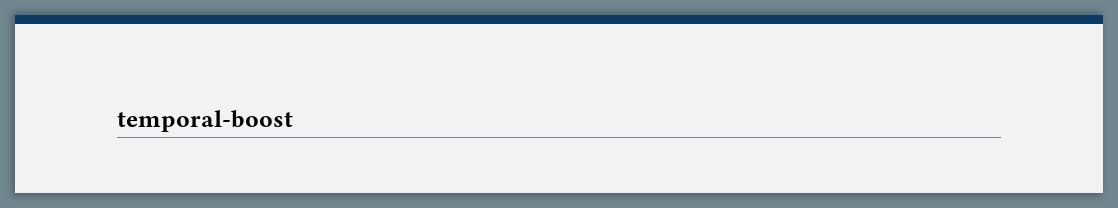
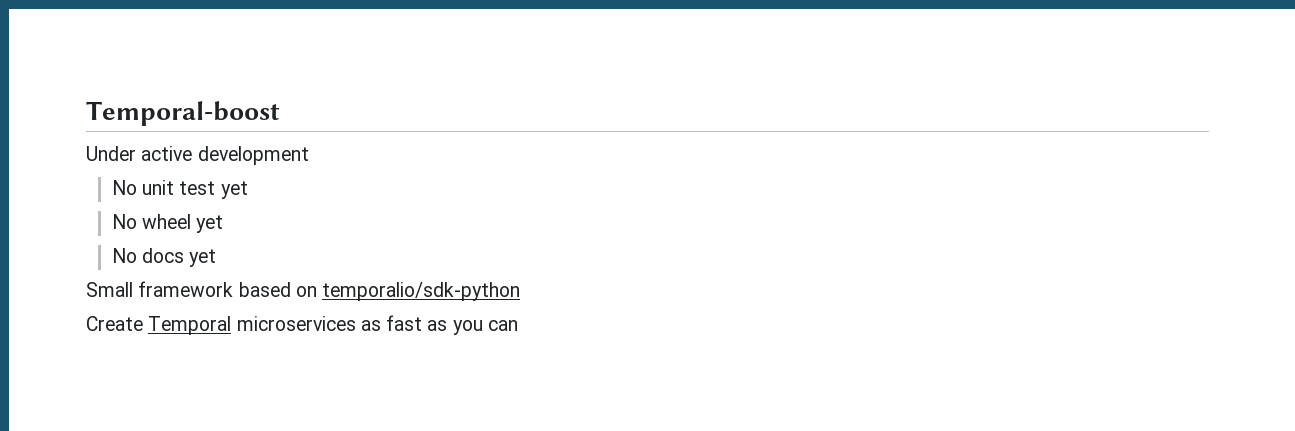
- temporal-boost
+ Temporal-boost
+ Under active development
+ No unit test yet
+ No wheel yet
+ No docs yet
+ Small framework based on temporalio/sdk-python
+ Create Temporal microservices as fast as you can

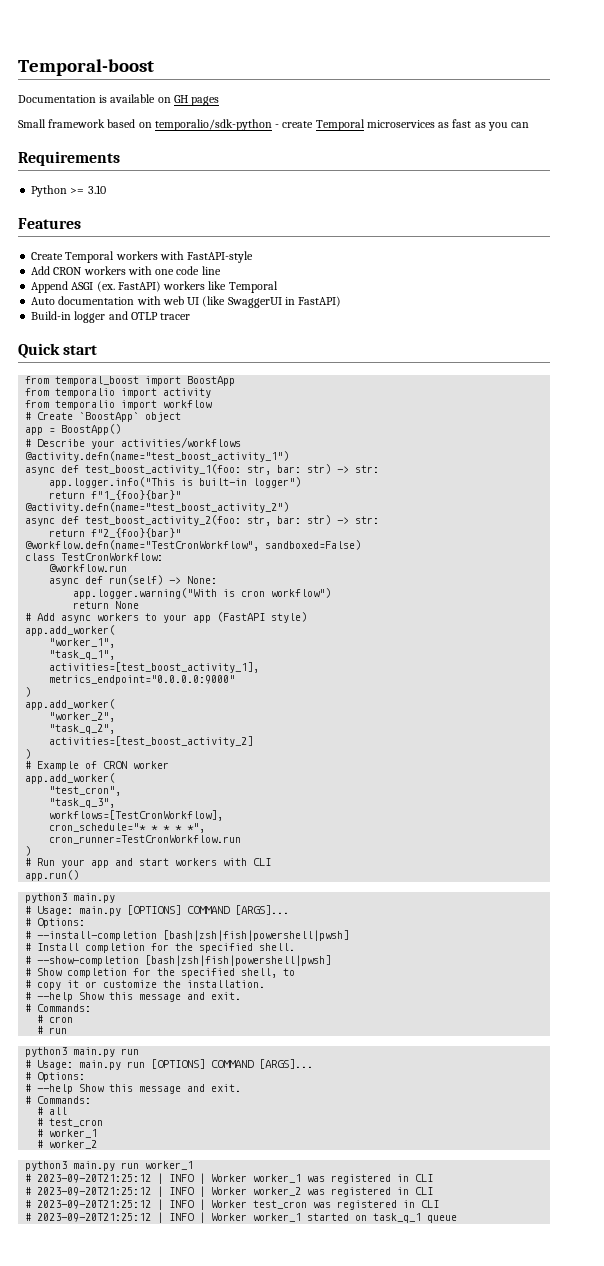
- Under active development
- No unit test yet
- No wheel yet
- No docs yet
+ Documentation is available on GH pages
- Small framework based on temporalio/sdk-python
- Create Temporal microservices as fast as you can
+ Small framework based on temporalio/sdk-python - create Temporal microservices as fast as you can
+ Requirements
+ Python >= 3.10
+ Features
+ Create Temporal workers with FastAPI-style
+ Add CRON workers with one code line
+ Append ASGI (ex. FastAPI) workers like Temporal
+ Auto documentation with web UI (like SwaggerUI in FastAPI)
+ Build-in logger and OTLP tracer
+ Quick start
+ from temporal_boost import BoostApp
+ from temporalio import activity
+ from temporalio import workflow
+ # Create `BoostApp` object
+ app = BoostApp()
+ # Describe your activities/workflows
+ @activity.defn(name="test_boost_activity_1")
+ async def test_boost_activity_1(foo: str, bar: str) -> str:
+ app.logger.info("This is built-in logger")
+ return f"1_{foo}{bar}"
+ @activity.defn(name="test_boost_activity_2")
+ async def test_boost_activity_2(foo: str, bar: str) -> str:
+ return f"2_{foo}{bar}"
+ @workflow.defn(name="TestCronWorkflow", sandboxed=False)
+ class TestCronWorkflow:
+ @workflow.run
+ async def run(self) -> None:
+ app.logger.warning("With is cron workflow")
+ return None
+ # Add async workers to your app (FastAPI style)
+ app.add_worker(
+ "worker_1",
+ "task_q_1",
+ activities=[test_boost_activity_1],
+ metrics_endpoint="0.0.0.0:9000"
+ )
+ app.add_worker(
+ "worker_2",
+ "task_q_2",
+ activities=[test_boost_activity_2]
+ )
+ # Example of CRON worker
+ app.add_worker(
+ "test_cron",
+ "task_q_3",
+ workflows=[TestCronWorkflow],
+ cron_schedule="* * * * *",
+ cron_runner=TestCronWorkflow.run
+ )
+ # Run your app and start workers with CLI
+ app.run()
+ python3 main.py
+ # Usage: main.py [OPTIONS] COMMAND [ARGS]...
+ # Options:
+ # --install-completion [bash|zsh|fish|powershell|pwsh]
+ # Install completion for the specified shell.
+ # --show-completion [bash|zsh|fish|powershell|pwsh]
+ # Show completion for the specified shell, to
+ # copy it or customize the installation.
+ # --help Show this message and exit.
+ # Commands:
+ # cron
+ # run
+ python3 main.py run
+ # Usage: main.py run [OPTIONS] COMMAND [ARGS]...
+ # Options:
+ # --help Show this message and exit.
+ # Commands:
+ # all
+ # test_cron
+ # worker_1
+ # worker_2
+ python3 main.py run worker_1
+ # 2023-09-20T21:25:12 | INFO | Worker worker_1 was registered in CLI
+ # 2023-09-20T21:25:12 | INFO | Worker worker_2 was registered in CLI
+ # 2023-09-20T21:25:12 | INFO | Worker test_cron was registered in CLI
+ # 2023-09-20T21:25:12 | INFO | Worker worker_1 started on task_q_1 queue

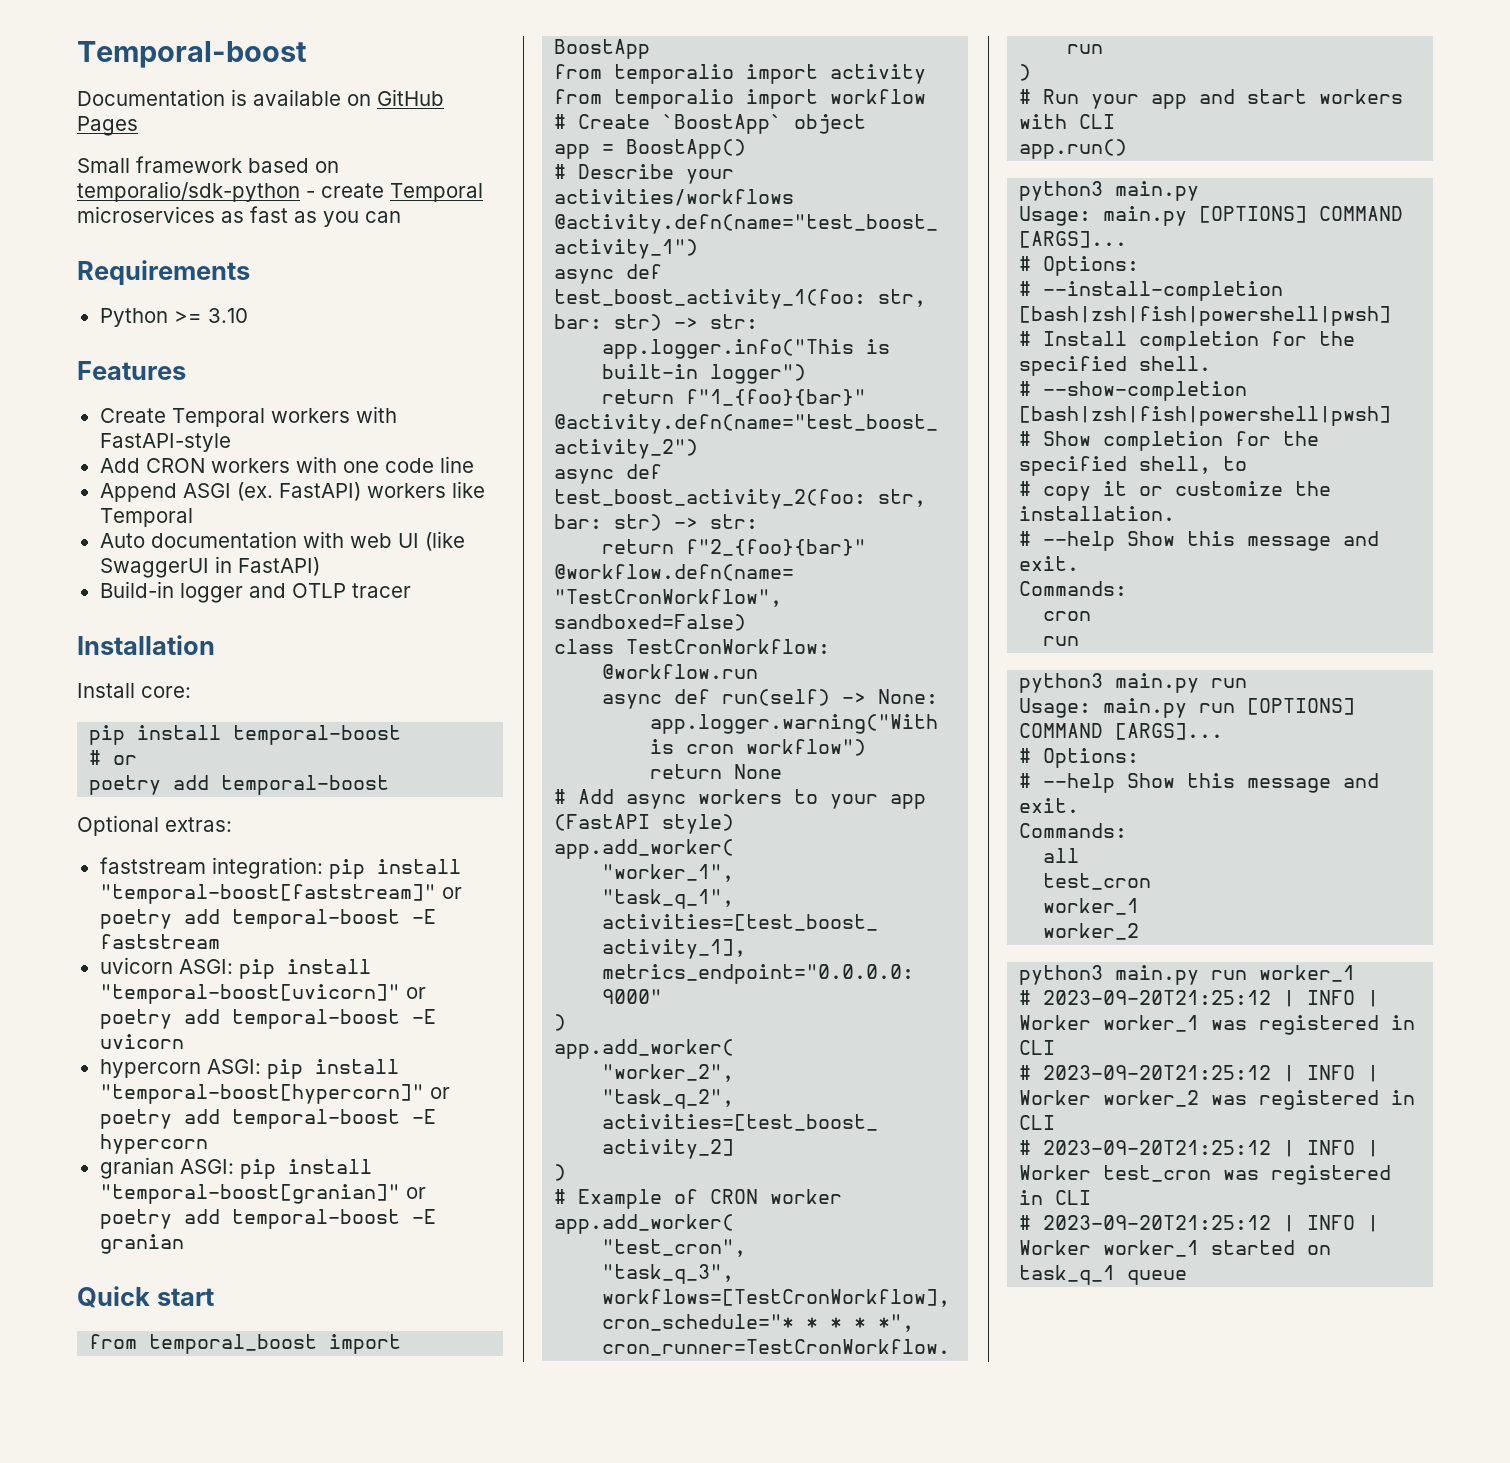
- Documentation is available on GH pages
+ Documentation is available on GitHub Pages
+ Installation
+ Install core:
+ pip install temporal-boost
+ # or
+ poetry add temporal-boost
+ Optional extras:
+ faststream integration: pip install "temporal-boost[faststream]" or poetry add temporal-boost -E faststream
+ uvicorn ASGI: pip install "temporal-boost[uvicorn]" or poetry add temporal-boost -E uvicorn
+ hypercorn ASGI: pip install "temporal-boost[hypercorn]" or poetry add temporal-boost -E hypercorn
+ granian ASGI: pip install "temporal-boost[granian]" or poetry add temporal-boost -E granian
- # Usage: main.py [OPTIONS] COMMAND [ARGS]...
+ Usage: main.py [OPTIONS] COMMAND [ARGS]...
  # copy it or customize the installation.
  # --help Show this message and exit.
- # Commands:
- # cron
- # run
+ Commands:
+ cron
+ run
- # Usage: main.py run [OPTIONS] COMMAND [ARGS]...
+ Usage: main.py run [OPTIONS] COMMAND [ARGS]...
  # Options:
  # --help Show this message and exit.
- # Commands:
- # all
- # test_cron
- # worker_1
- # worker_2
+ Commands:
+ all
+ test_cron
+ worker_1
+ worker_2

